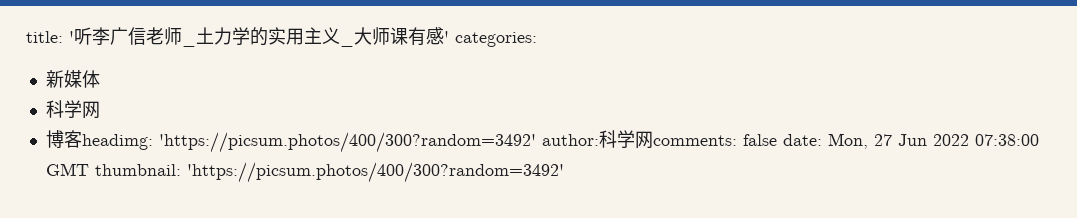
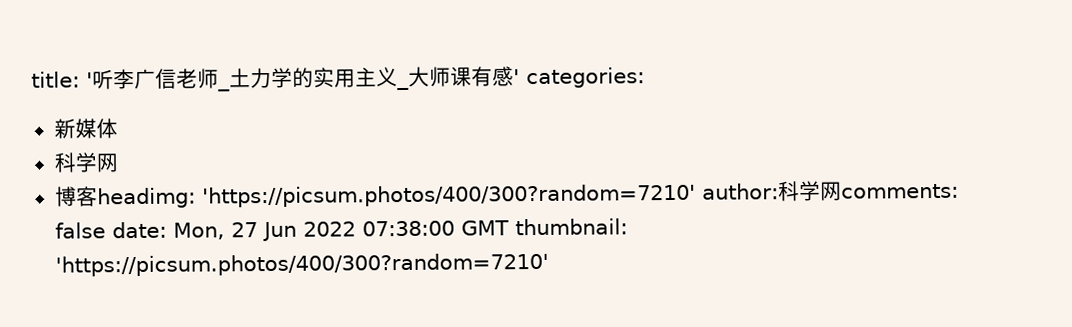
- 博客headimg: 'https://picsum.photos/400/300?random=3492' author:科学网comments: false date: Mon, 27 Jun 2022 07:38:00 GMT thumbnail: 'https://picsum.photos/400/300?random=3492'
+ 博客headimg: 'https://picsum.photos/400/300?random=7210' author:科学网comments: false date: Mon, 27 Jun 2022 07:38:00 GMT thumbnail: 'https://picsum.photos/400/300?random=7210'

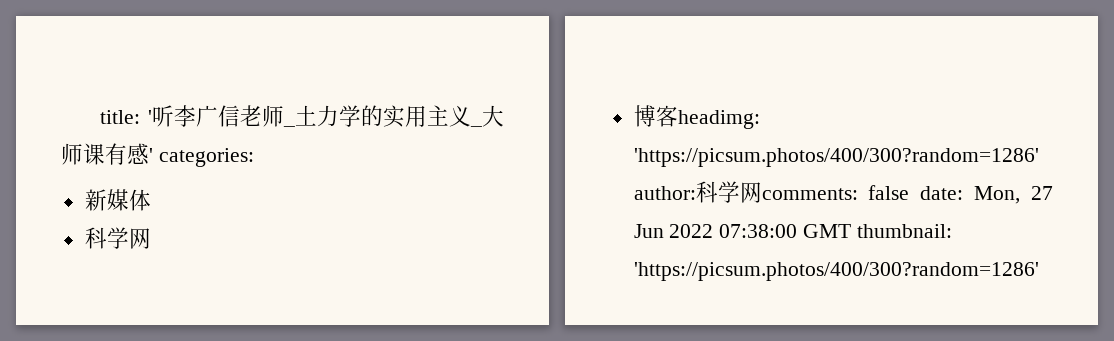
- 博客headimg: 'https://picsum.photos/400/300?random=7210' author:科学网comments: false date: Mon, 27 Jun 2022 07:38:00 GMT thumbnail: 'https://picsum.photos/400/300?random=7210'
+ 博客headimg: 'https://picsum.photos/400/300?random=1286' author:科学网comments: false date: Mon, 27 Jun 2022 07:38:00 GMT thumbnail: 'https://picsum.photos/400/300?random=1286'

